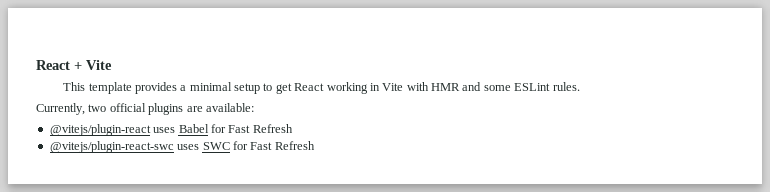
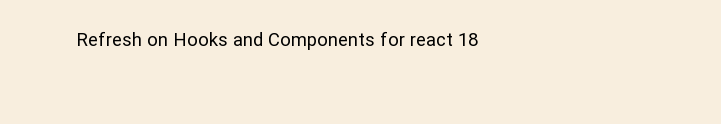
- React + Vite
- This template provides a minimal setup to get React working in Vite with HMR and some ESLint rules.
- Currently, two official plugins are available:
- @vitejs/plugin-react uses Babel for Fast Refresh
- @vitejs/plugin-react-swc uses SWC for Fast Refresh
+ Refresh on Hooks and Components for react 18

